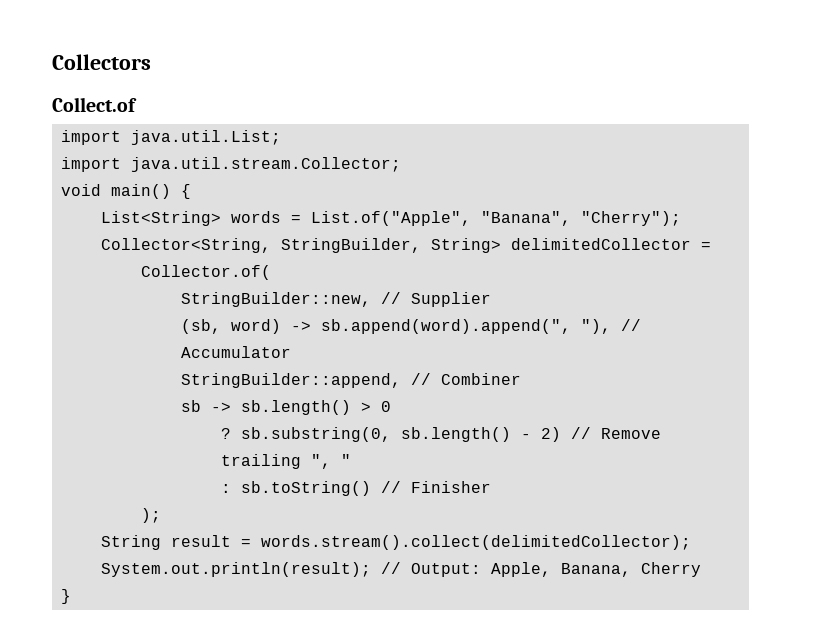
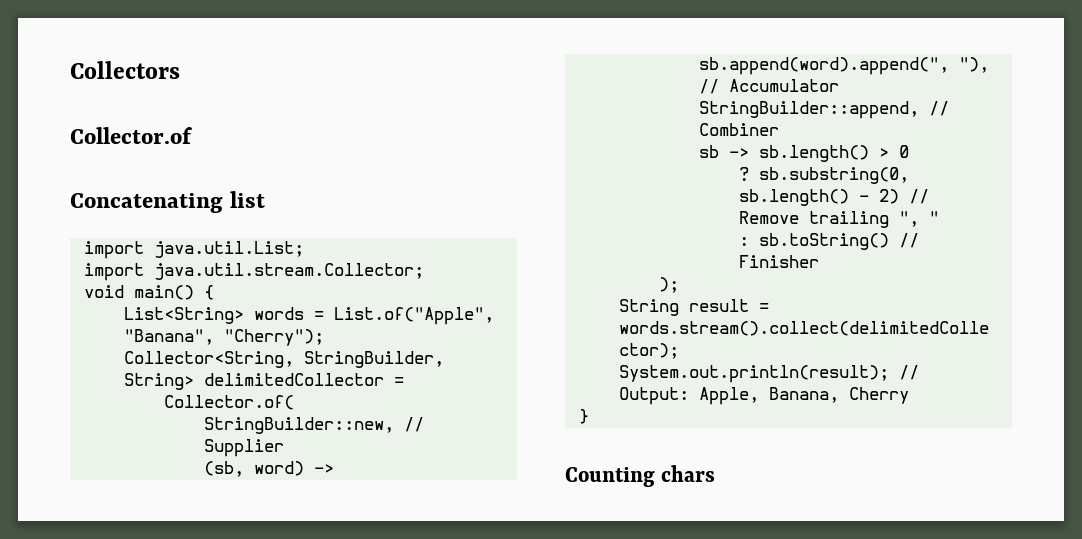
- Collect.of
+ Collector.of
+ Concatenating list
+ Counting chars

